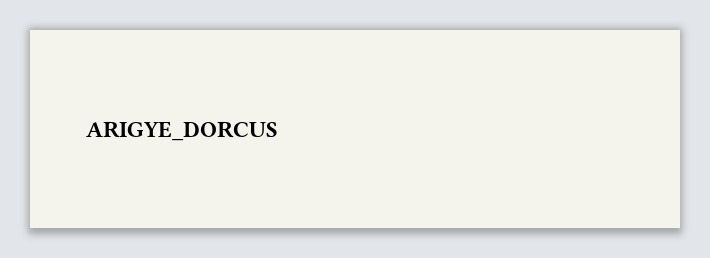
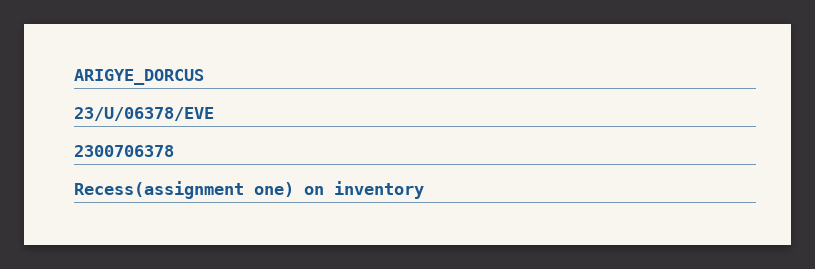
+ 23/U/06378/EVE
+ 2300706378
+ Recess(assignment one) on inventory

